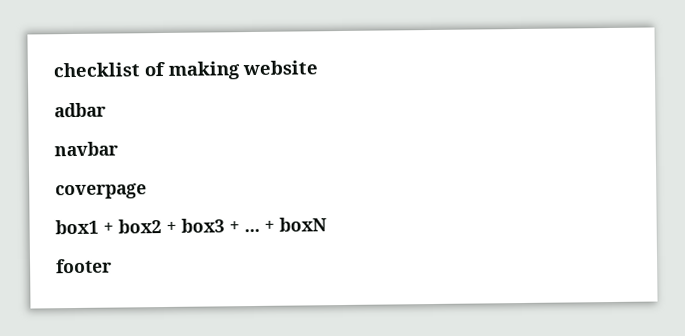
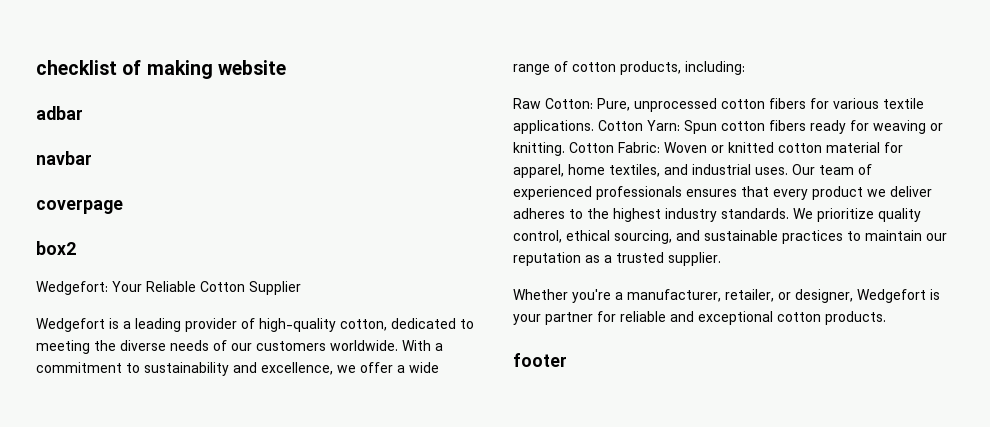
- box1 + box2 + box3 + ... + boxN
+ box2
+ Wedgefort: Your Reliable Cotton Supplier
+ Wedgefort is a leading provider of high-quality cotton, dedicated to meeting the diverse needs of our customers worldwide. With a commitment to sustainability and excellence, we offer a wide range of cotton products, including:
+ Raw Cotton: Pure, unprocessed cotton fibers for various textile applications. Cotton Yarn: Spun cotton fibers ready for weaving or knitting. Cotton Fabric: Woven or knitted cotton material for apparel, home textiles, and industrial uses. Our team of experienced professionals ensures that every product we deliver adheres to the highest industry standards. We prioritize quality control, ethical sourcing, and sustainable practices to maintain our reputation as a trusted supplier.
+ Whether you're a manufacturer, retailer, or designer, Wedgefort is your partner for reliable and exceptional cotton products.

